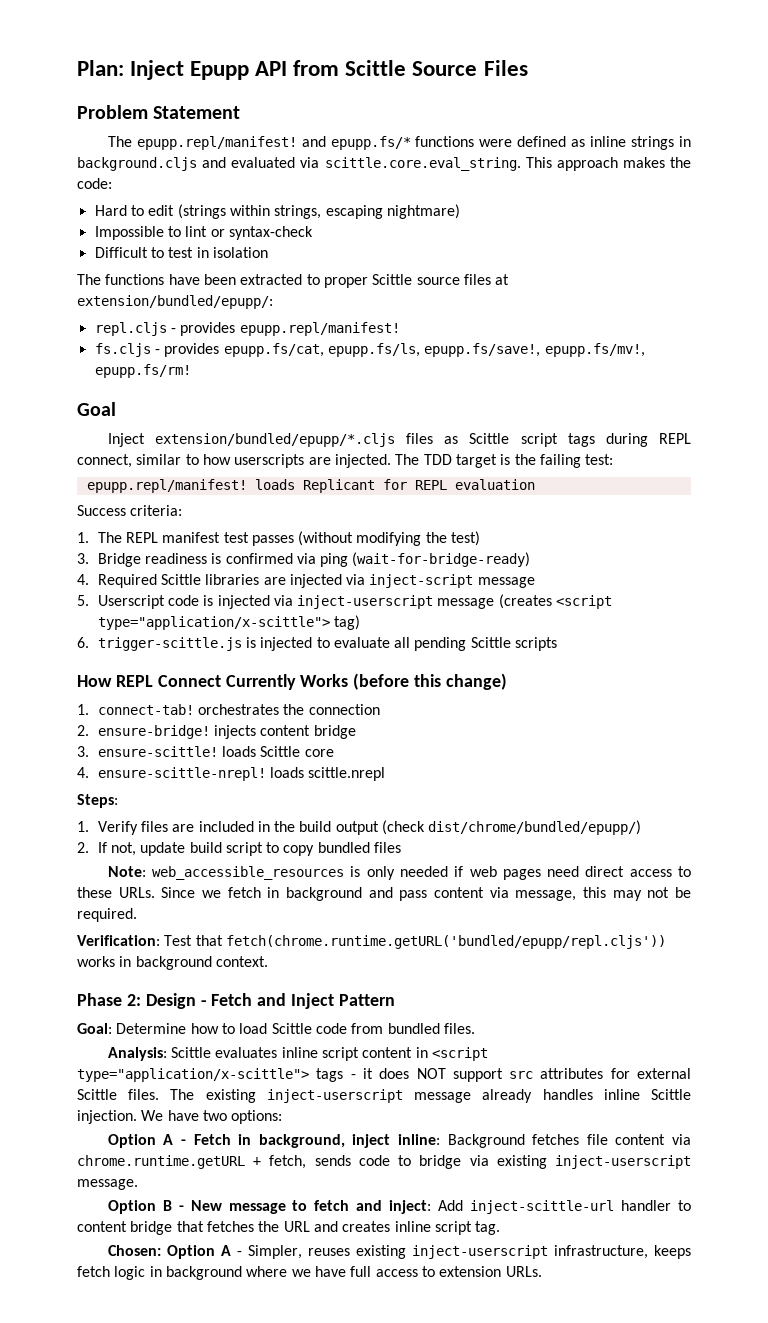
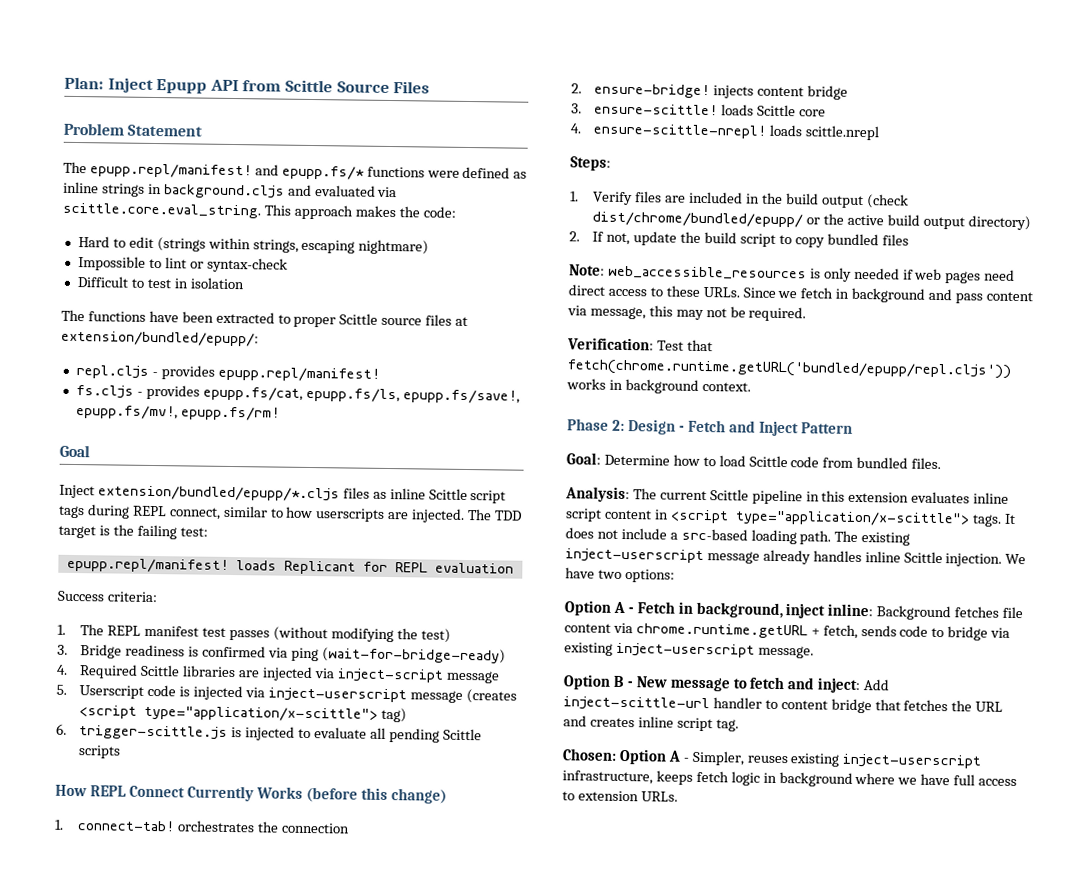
- Inject extension/bundled/epupp/*.cljs files as Scittle script tags during REPL connect, similar to how userscripts are injected.
+ Inject extension/bundled/epupp/*.cljs files as inline Scittle script tags during REPL connect, similar to how userscripts are injected.
- 1. Verify files are included in the build output (check dist/chrome/bundled/epupp/)
+ 1. Verify files are included in the build output (check dist/chrome/bundled/epupp/ or the active build output directory)
- 2. If not, update build script to copy bundled files
+ 2. If not, update the build script to copy bundled files
- Analysis: Scittle evaluates inline script content in <script type="application/x-scittle"> tags - it does NOT support src attributes for external Scittle files.
+ Analysis: The current Scittle pipeline in this extension evaluates inline script content in <script type="application/x-scittle"> tags. It does not include a src-based loading path.

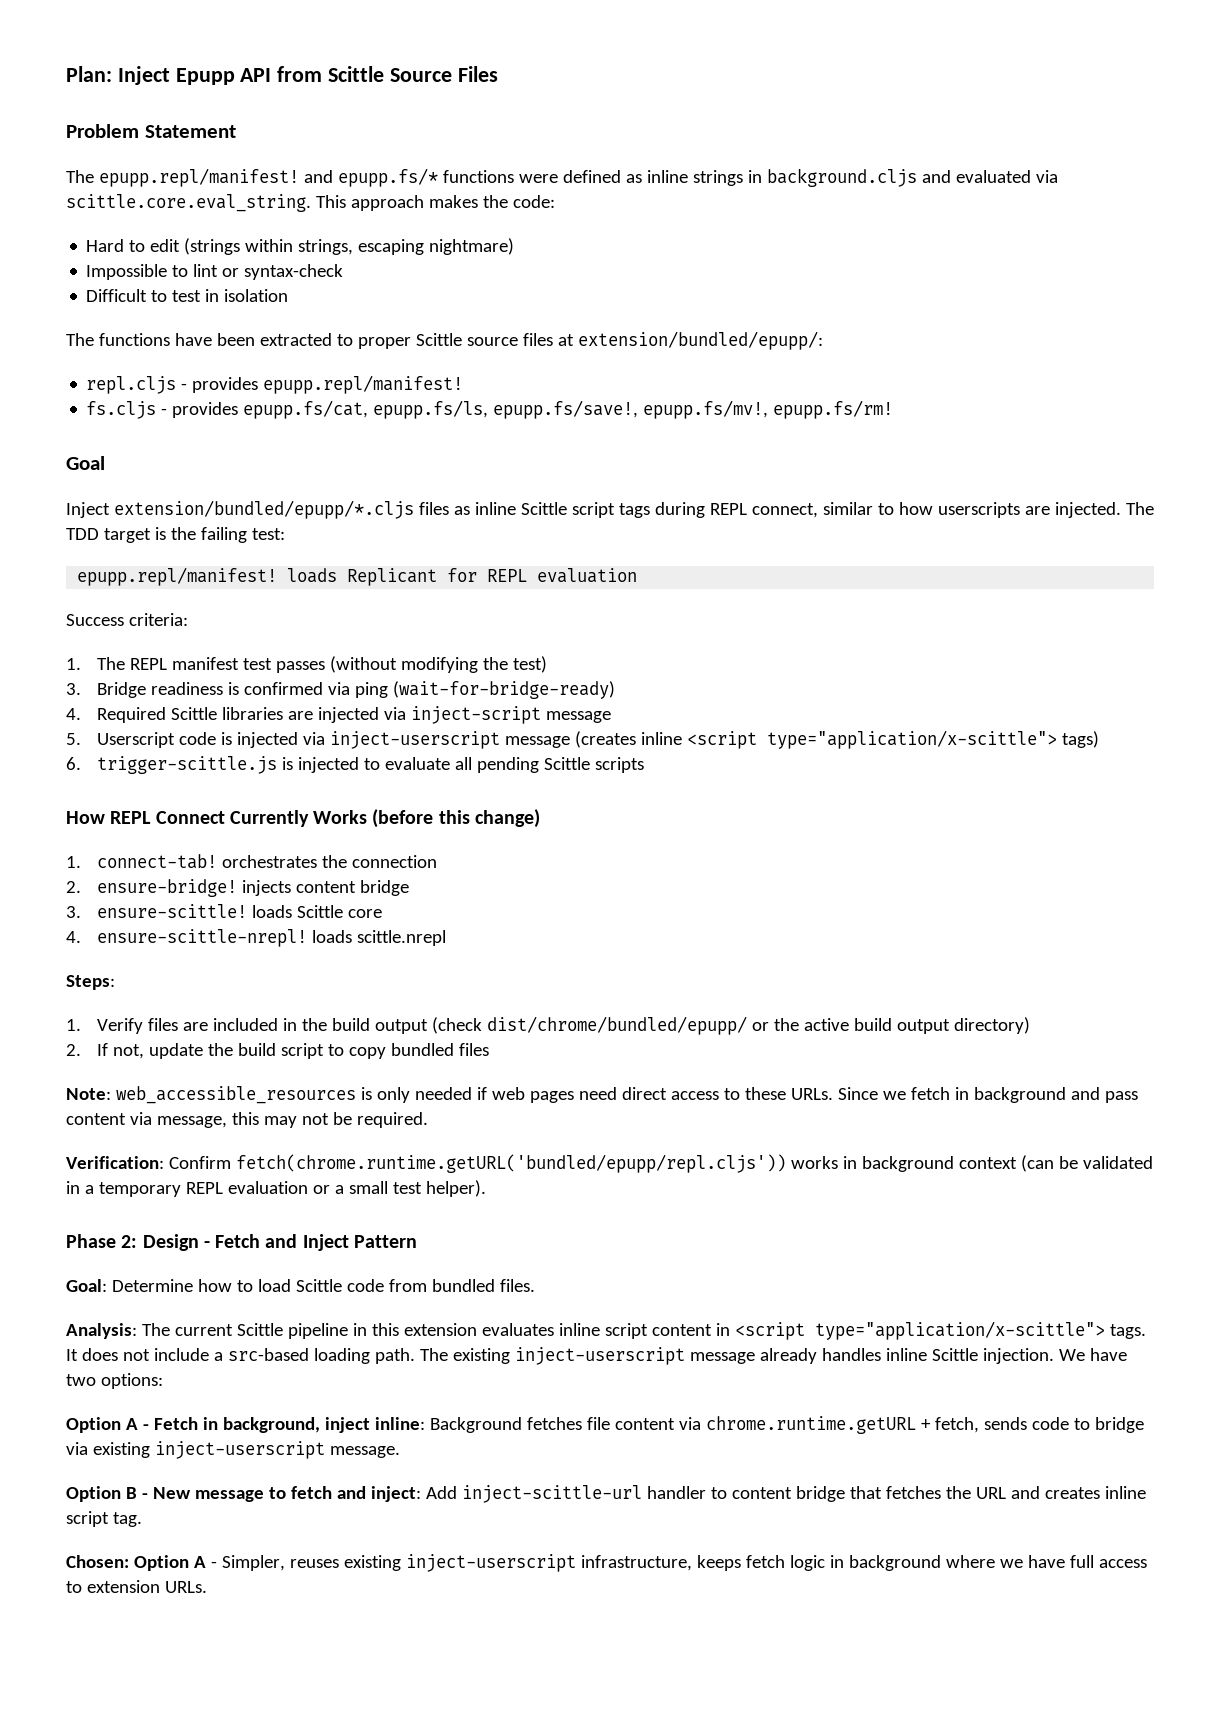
- 5. Userscript code is injected via inject-userscript message (creates <script type="application/x-scittle"> tag)
+ 5. Userscript code is injected via inject-userscript message (creates inline <script type="application/x-scittle"> tags)
- Verification: Test that fetch(chrome.runtime.getURL('bundled/epupp/repl.cljs')) works in background context.
+ Verification: Confirm fetch(chrome.runtime.getURL('bundled/epupp/repl.cljs')) works in background context (can be validated in a temporary REPL evaluation or a small test helper).

